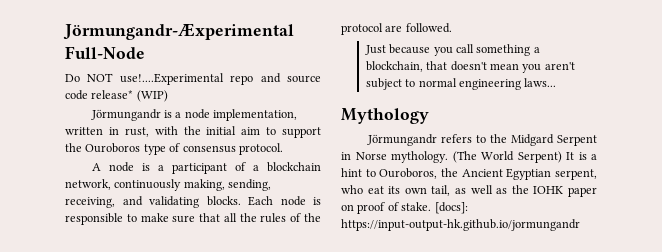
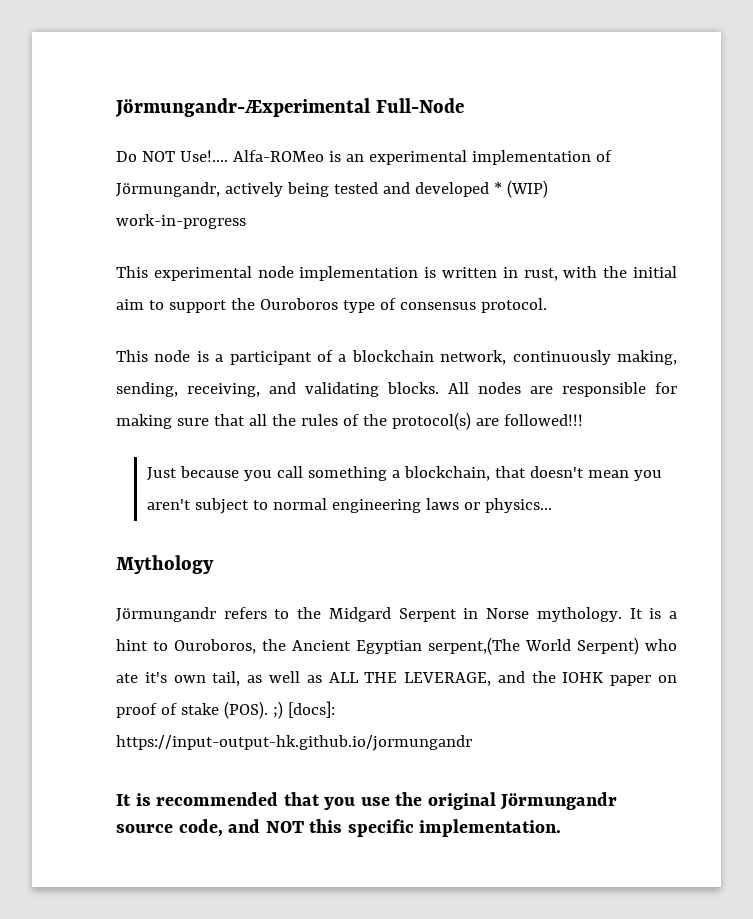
- Do NOT use!....Experimental repo and source code release* (WIP)
- Jörmungandr is a node implementation, written in rust, with the initial aim to support the Ouroboros type of consensus protocol.
+ Do NOT Use!.... Alfa-ROMeo is an experimental implementation of Jörmungandr, actively being tested and developed * (WIP) work-in-progress
+ This experimental node implementation is written in rust, with the initial aim to support the Ouroboros type of consensus protocol.
- A node is a participant of a blockchain network, continuously making, sending, receiving, and validating blocks.
+ This node is a participant of a blockchain network, continuously making, sending, receiving, and validating blocks.
- Each node is responsible to make sure that all the rules of the protocol are followed.
+ All nodes are responsible for making sure that all the rules of the protocol(s) are followed!!!
- Just because you call something a blockchain, that doesn't mean you aren't subject to normal engineering laws...
+ Just because you call something a blockchain, that doesn't mean you aren't subject to normal engineering laws or physics...
- (The World Serpent) It is a hint to Ouroboros, the Ancient Egyptian serpent, who eat its own tail, as well as the IOHK paper on proof of stake. [docs]: https://input-output-hk.github.io/jormungandr
+ It is a hint to Ouroboros, the Ancient Egyptian serpent,(The World Serpent) who ate it's own tail, as well as ALL THE LEVERAGE, and the IOHK paper on proof of stake (POS). ;) [docs]: https://input-output-hk.github.io/jormungandr
+ It is recommended that you use the original Jörmungandr source code, and NOT this specific implementation.

